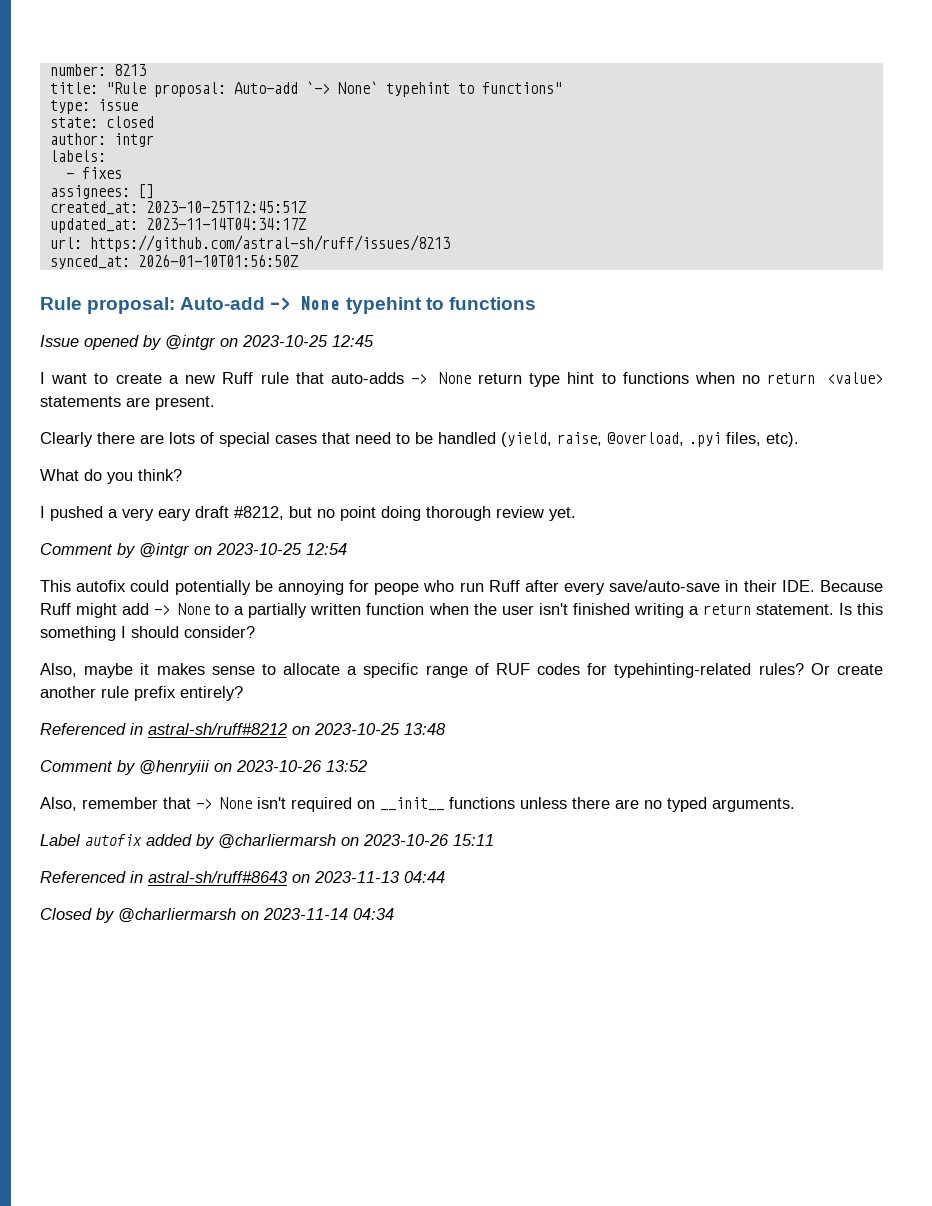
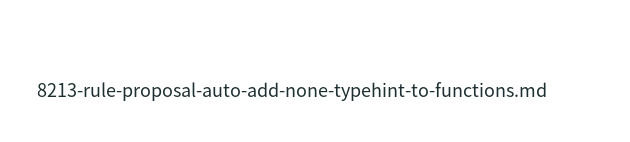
- number: 8213
- title: "Rule proposal: Auto-add `-> None` typehint to functions"
- type: issue
- state: closed
- author: intgr
- labels:
- - fixes
- assignees: []
- created_at: 2023-10-25T12:45:51Z
- updated_at: 2023-11-14T04:34:17Z
- url: https://github.com/astral-sh/ruff/issues/8213
- synced_at: 2026-01-10T01:56:50Z
- Rule proposal: Auto-add -> None typehint to functions
- Issue opened by @intgr on 2023-10-25 12:45
- I want to create a new Ruff rule that auto-adds -> None return type hint to functions when no return <value> statements are present.
- Clearly there are lots of special cases that need to be handled (yield, raise, @overload, .pyi files, etc).
- What do you think?
- I pushed a very eary draft #8212, but no point doing thorough review yet.
- Comment by @intgr on 2023-10-25 12:54
- This autofix could potentially be annoying for peope who run Ruff after every save/auto-save in their IDE. Because Ruff might add -> None to a partially written function when the user isn't finished writing a return statement. Is this something I should consider?
- Also, maybe it makes sense to allocate a specific range of RUF codes for typehinting-related rules? Or create another rule prefix entirely?
- Referenced in astral-sh/ruff#8212 on 2023-10-25 13:48
- Comment by @henryiii on 2023-10-26 13:52
- Also, remember that -> None isn't required on __init__ functions unless there are no typed arguments.
- Label autofix added by @charliermarsh on 2023-10-26 15:11
- Referenced in astral-sh/ruff#8643 on 2023-11-13 04:44
- Closed by @charliermarsh on 2023-11-14 04:34
+ 8213-rule-proposal-auto-add-none-typehint-to-functions.md

